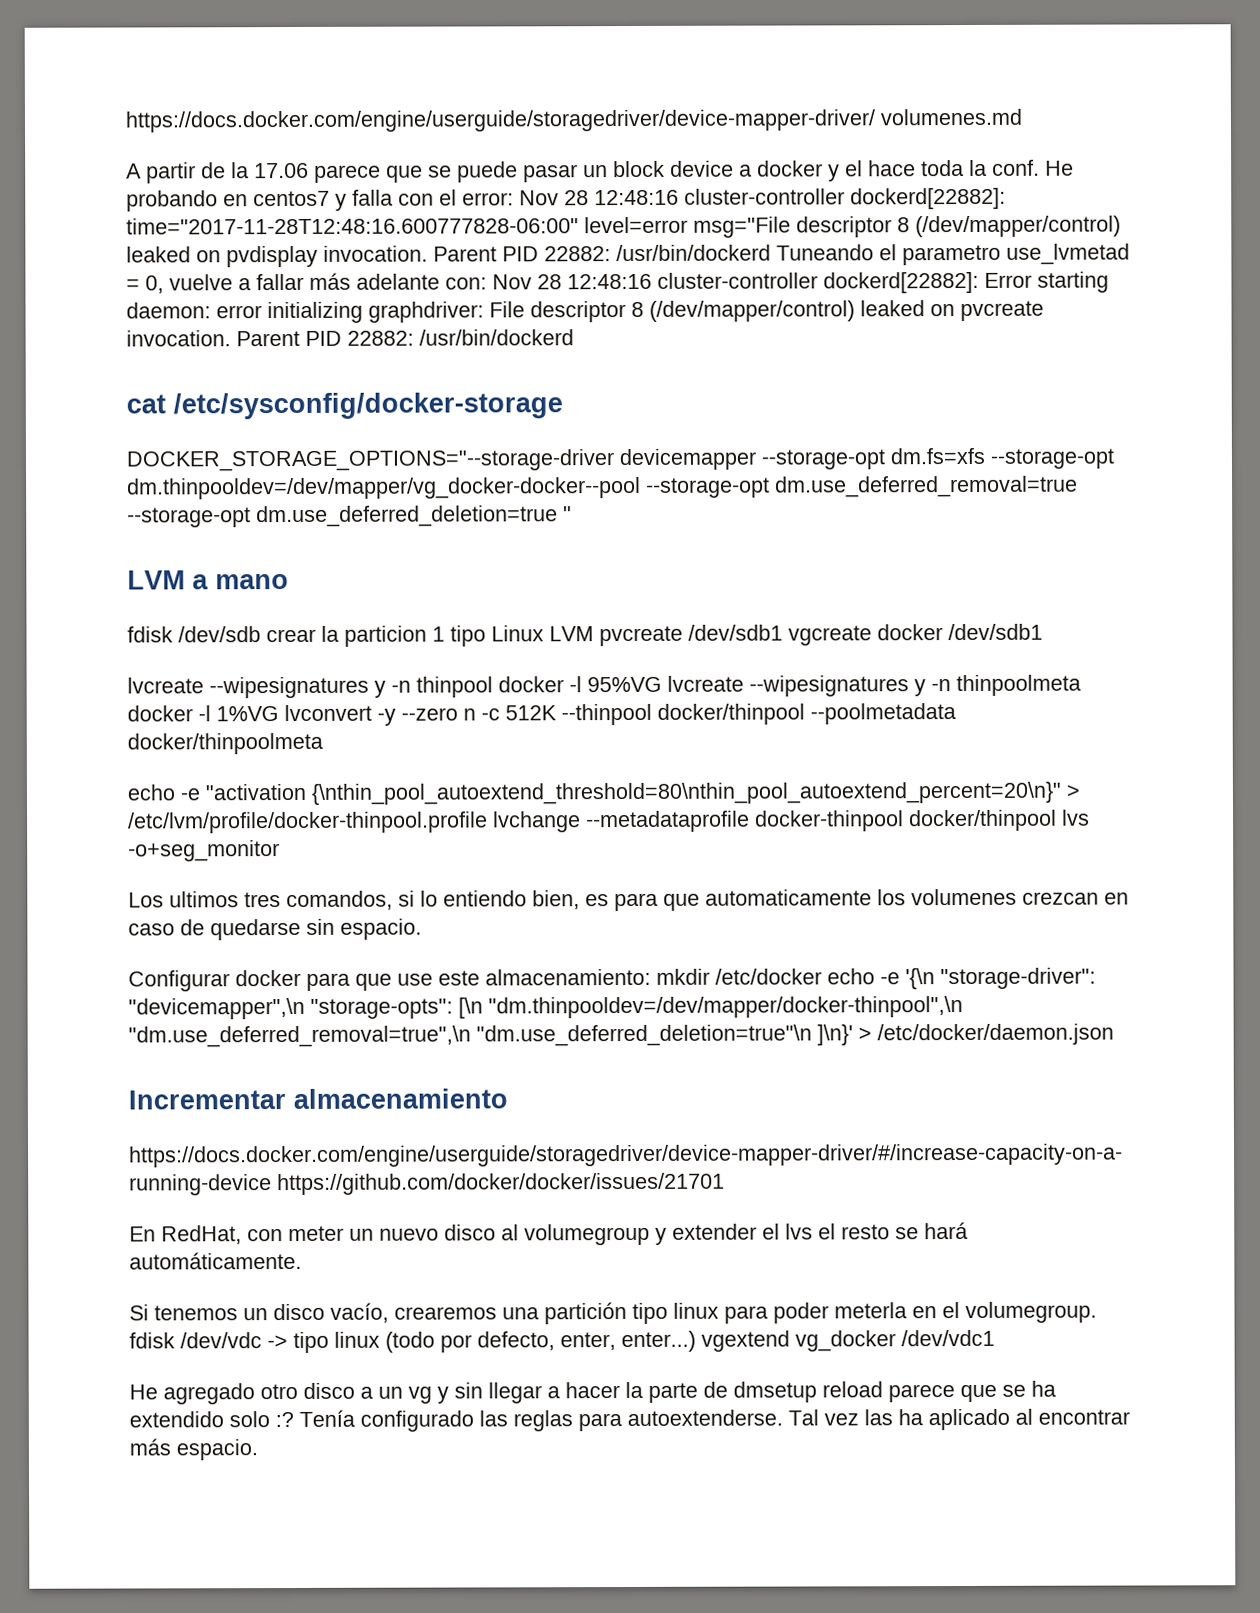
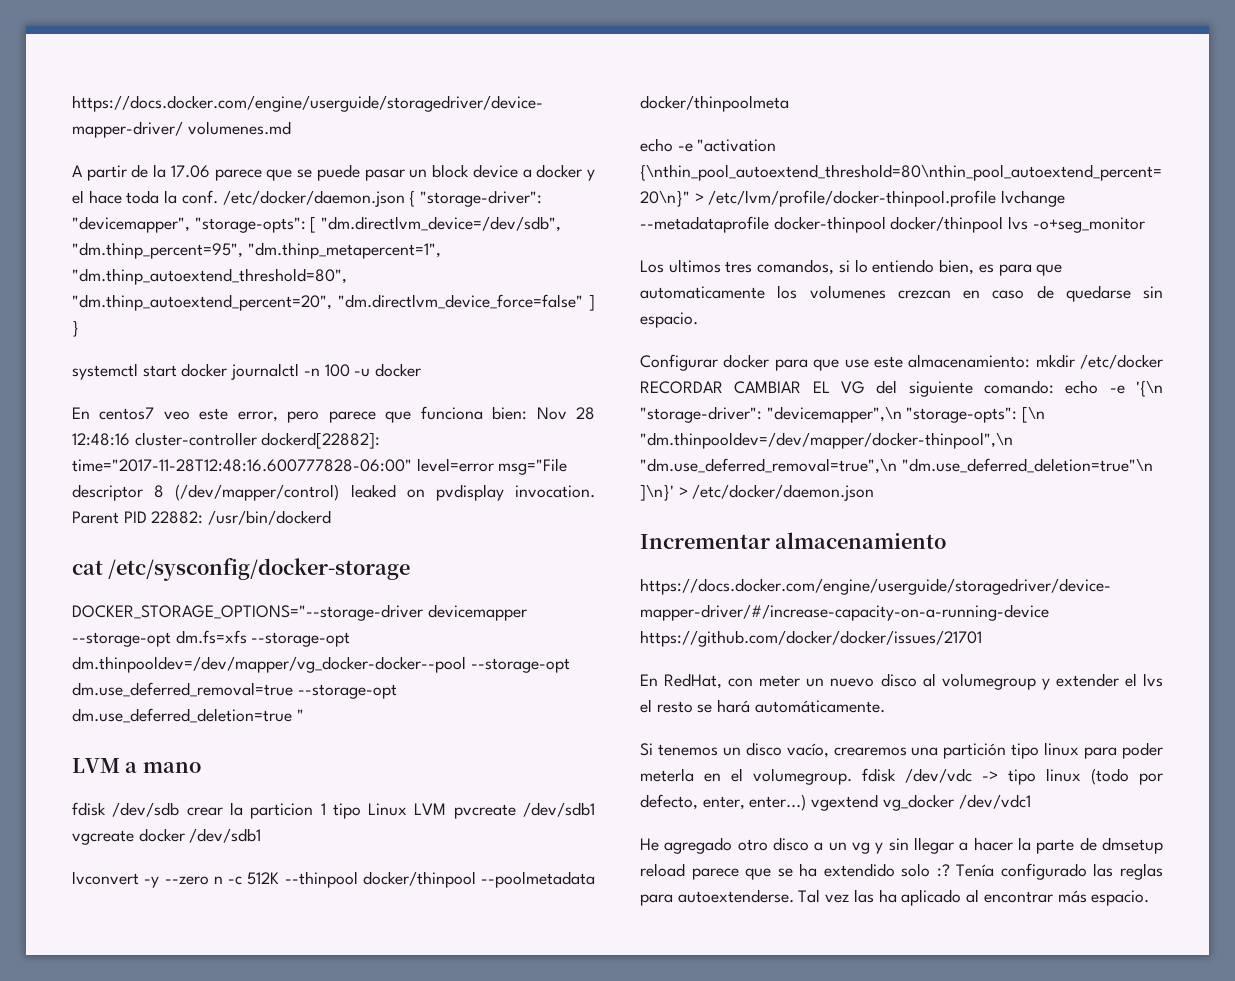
- He probando en centos7 y falla con el error: Nov 28 12:48:16 cluster-controller dockerd[22882]: time="2017-11-28T12:48:16.600777828-06:00" level=error msg="File descriptor 8 (/dev/mapper/control) leaked on pvdisplay invocation.
+ /etc/docker/daemon.json { "storage-driver": "devicemapper", "storage-opts": [ "dm.directlvm_device=/dev/sdb", "dm.thinp_percent=95", "dm.thinp_metapercent=1", "dm.thinp_autoextend_threshold=80", "dm.thinp_autoextend_percent=20", "dm.directlvm_device_force=false" ] }
+ systemctl start docker journalctl -n 100 -u docker
+ En centos7 veo este error, pero parece que funciona bien: Nov 28 12:48:16 cluster-controller dockerd[22882]: time="2017-11-28T12:48:16.600777828-06:00" level=error msg="File descriptor 8 (/dev/mapper/control) leaked on pvdisplay invocation.
- Parent PID 22882: /usr/bin/dockerd Tuneando el parametro use_lvmetad = 0, vuelve a fallar más adelante con: Nov 28 12:48:16 cluster-controller dockerd[22882]: Error starting daemon: error initializing graphdriver: File descriptor 8 (/dev/mapper/control) leaked on pvcreate invocation. Parent PID 22882: /usr/bin/dockerd
+ Parent PID 22882: /usr/bin/dockerd
- lvcreate --wipesignatures y -n thinpool docker -l 95%VG lvcreate --wipesignatures y -n thinpoolmeta docker -l 1%VG lvconvert -y --zero n -c 512K --thinpool docker/thinpool --poolmetadata docker/thinpoolmeta
+ lvconvert -y --zero n -c 512K --thinpool docker/thinpool --poolmetadata docker/thinpoolmeta
- Configurar docker para que use este almacenamiento: mkdir /etc/docker echo -e '{\n "storage-driver": "devicemapper",\n "storage-opts": [\n "dm.thinpooldev=/dev/mapper/docker-thinpool",\n "dm.use_deferred_removal=true",\n "dm.use_deferred_deletion=true"\n ]\n}' > /etc/docker/daemon.json
+ Configurar docker para que use este almacenamiento: mkdir /etc/docker RECORDAR CAMBIAR EL VG del siguiente comando: echo -e '{\n "storage-driver": "devicemapper",\n "storage-opts": [\n "dm.thinpooldev=/dev/mapper/docker-thinpool",\n "dm.use_deferred_removal=true",\n "dm.use_deferred_deletion=true"\n ]\n}' > /etc/docker/daemon.json

